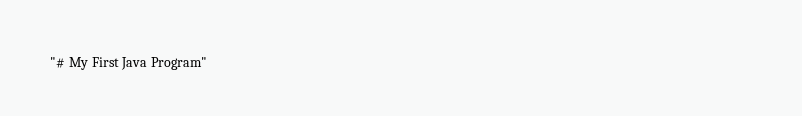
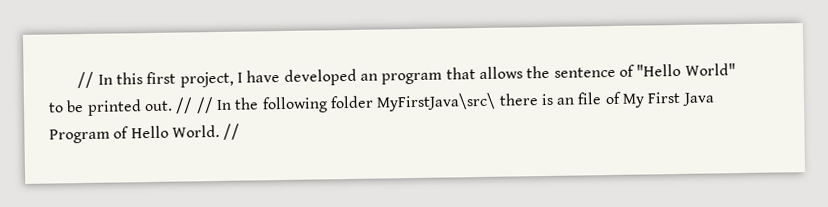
- "# My First Java Program"
+ // In this first project, I have developed an program that allows the sentence of "Hello World" to be printed out. // // In the following folder MyFirstJava\src\ there is an file of My First Java Program of Hello World. //

